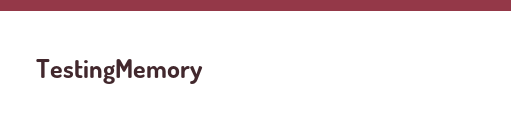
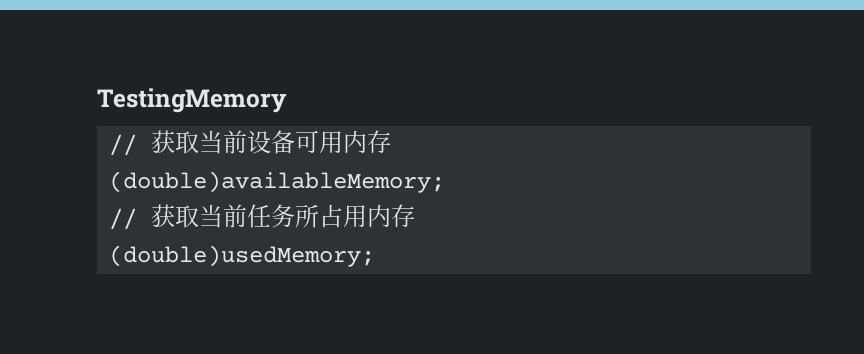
+ // 获取当前设备可用内存
+ (double)availableMemory;
+ // 获取当前任务所占用内存
+ (double)usedMemory;

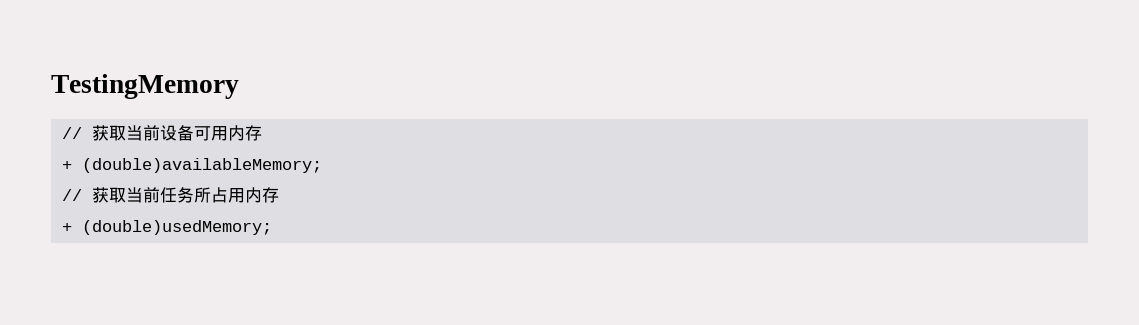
- (double)availableMemory;
+ + (double)availableMemory;
- (double)usedMemory;
+ + (double)usedMemory;

